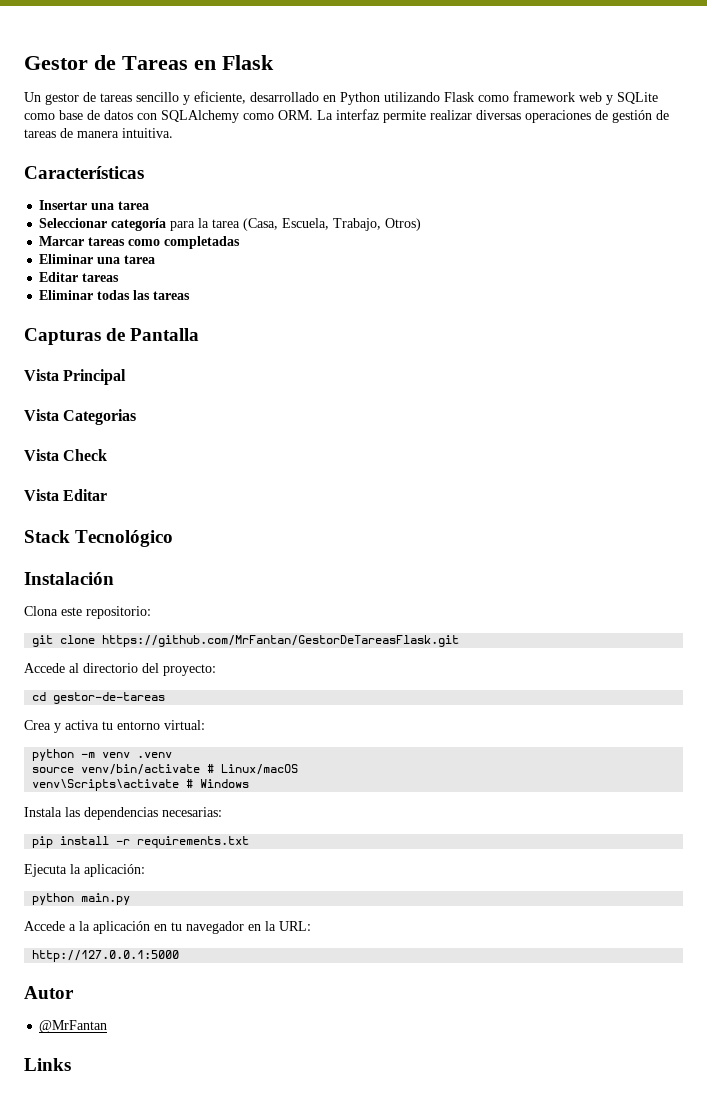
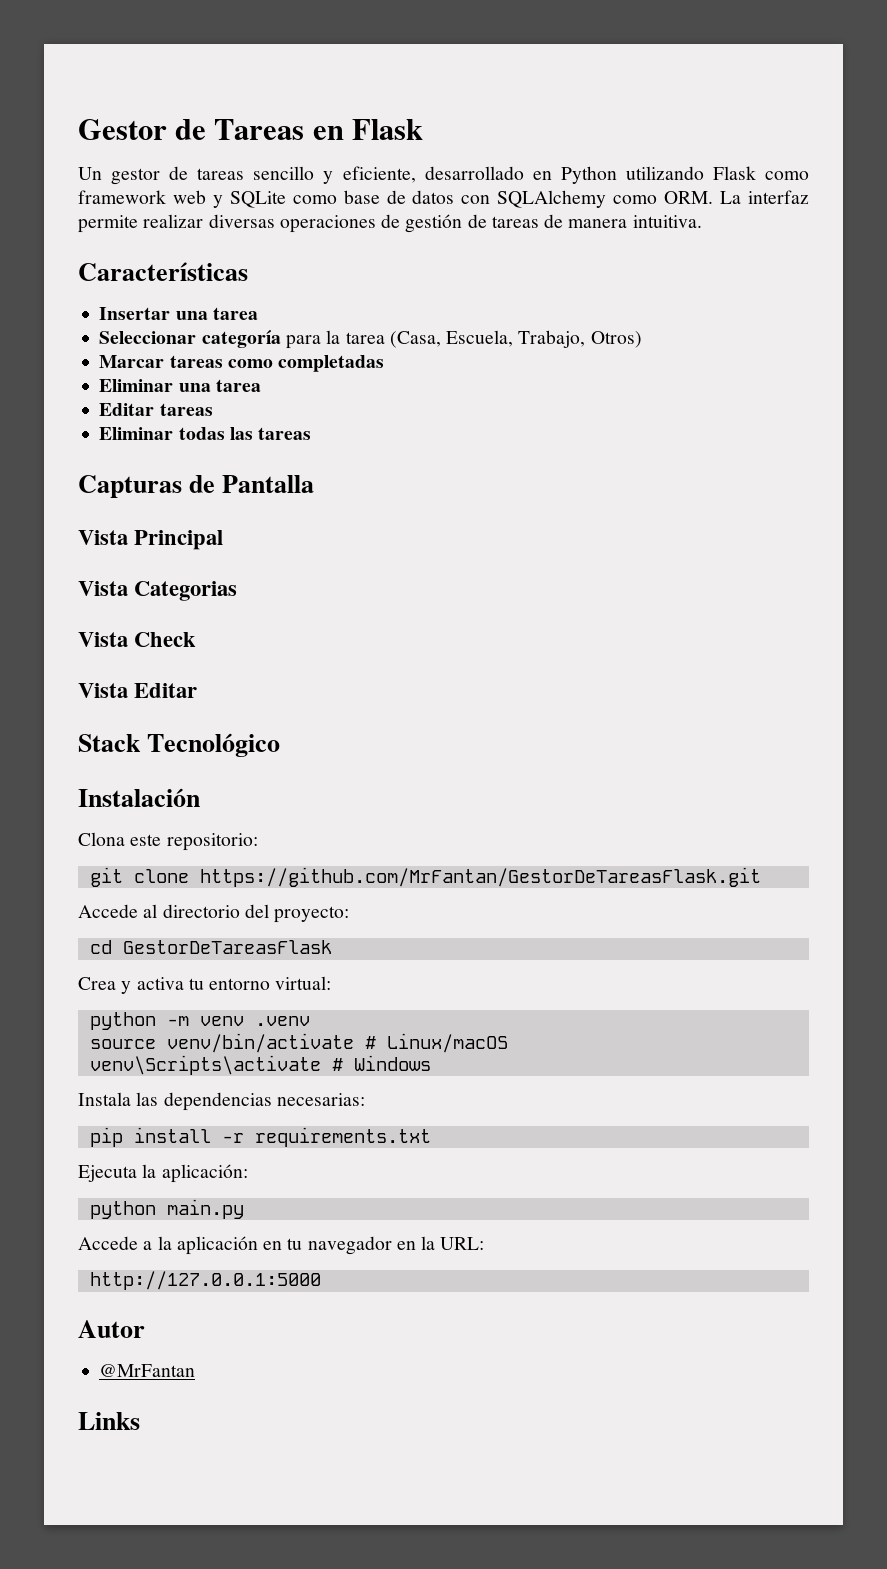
- cd gestor-de-tareas
+ cd GestorDeTareasFlask

